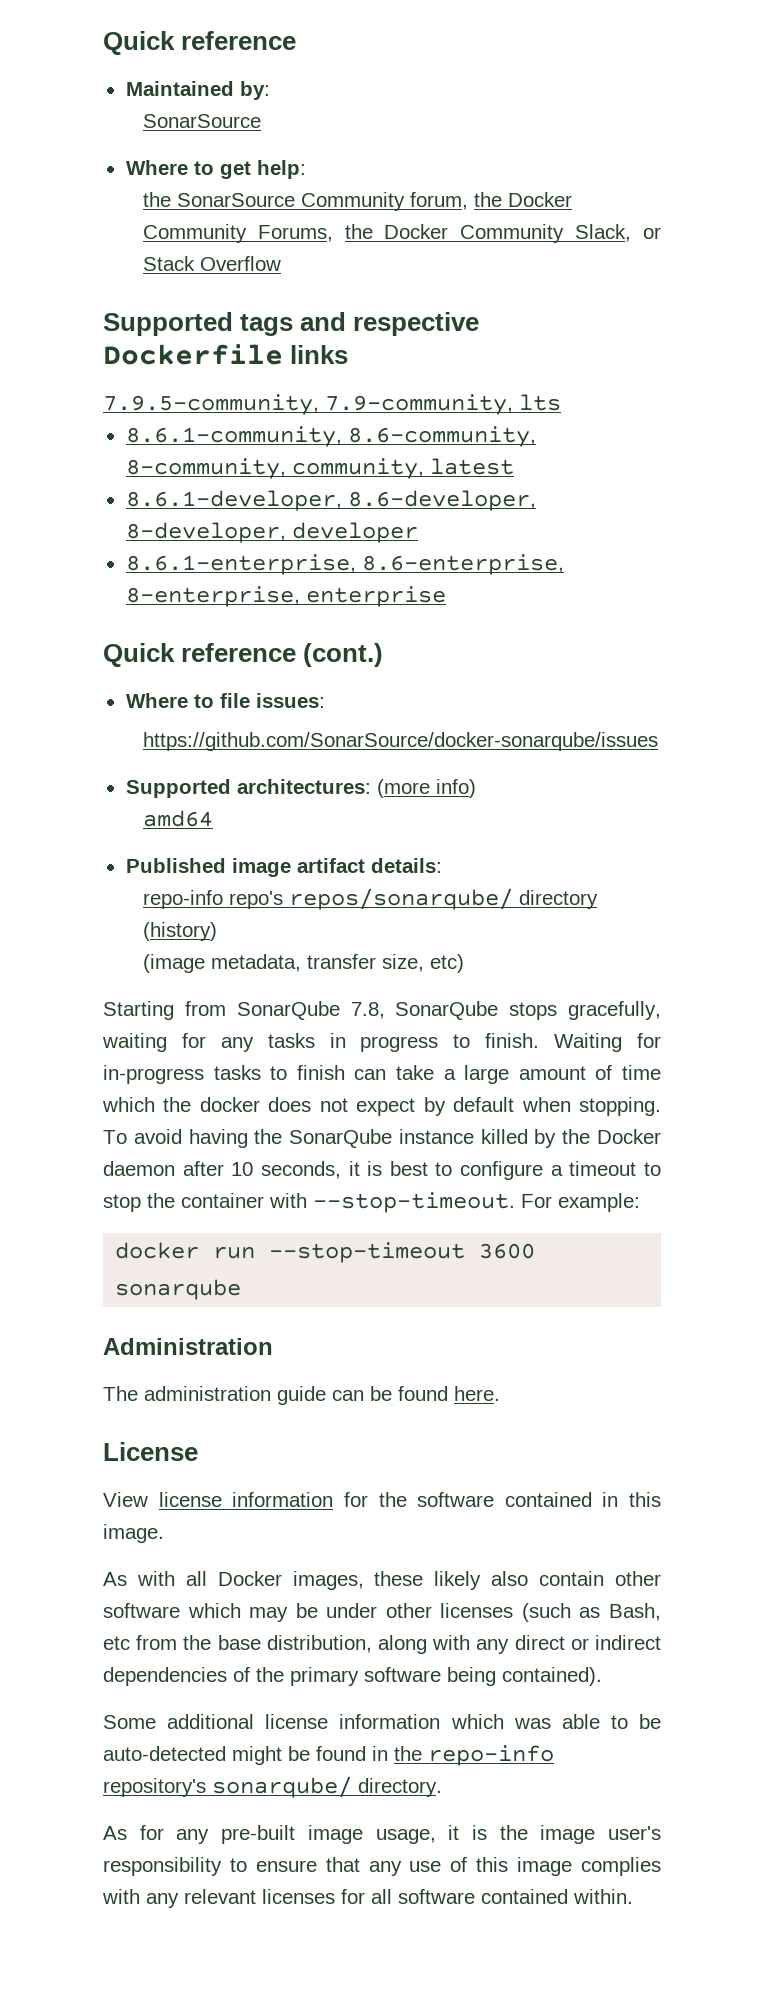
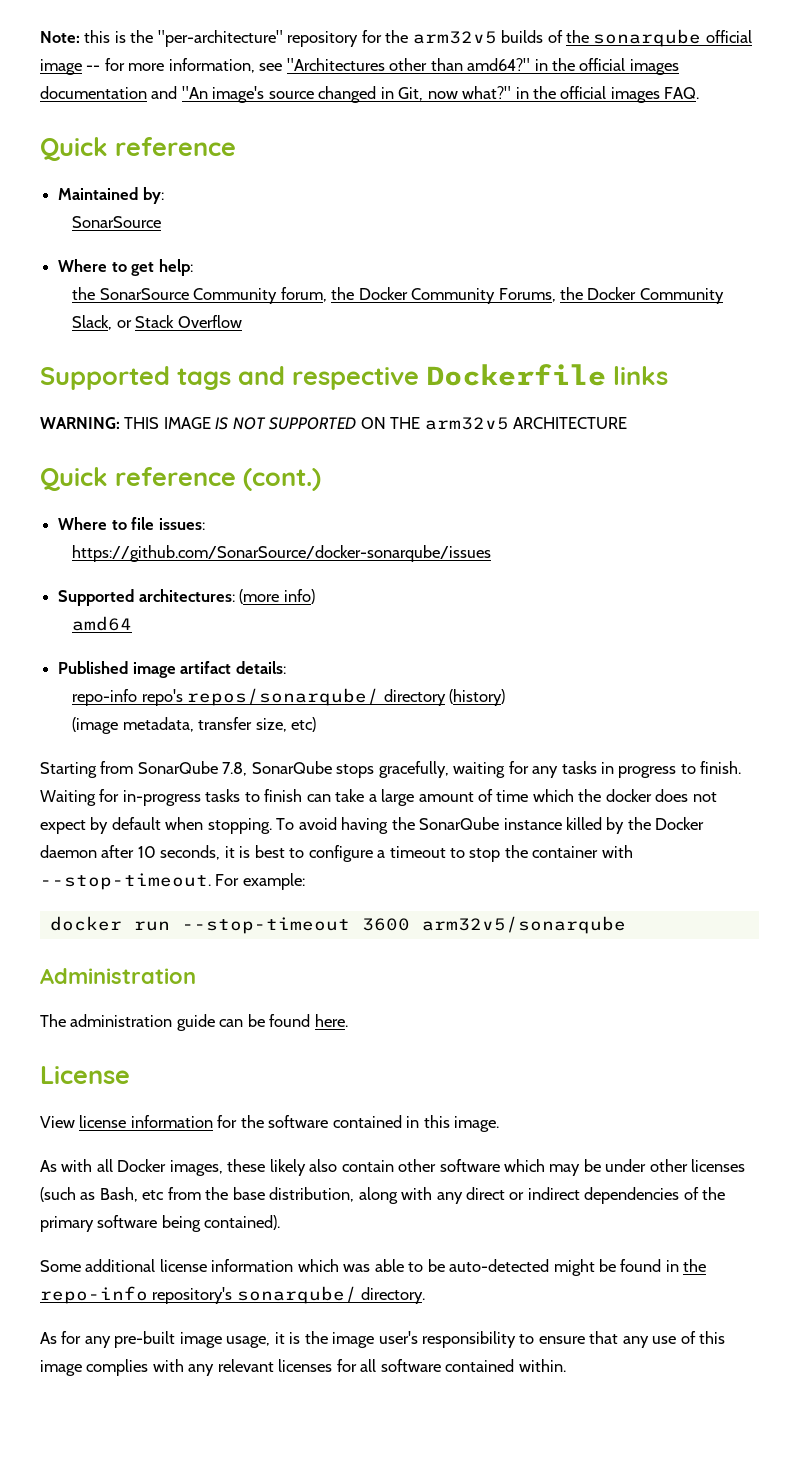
+ Note: this is the "per-architecture" repository for the arm32v5 builds of the sonarqube official image -- for more information, see "Architectures other than amd64?" in the official images documentation and "An image's source changed in Git, now what?" in the official images FAQ.
- 7.9.5-community, 7.9-community, lts
- 8.6.1-community, 8.6-community, 8-community, community, latest
- 8.6.1-developer, 8.6-developer, 8-developer, developer
- 8.6.1-enterprise, 8.6-enterprise, 8-enterprise, enterprise
+ WARNING: THIS IMAGE IS NOT SUPPORTED ON THE arm32v5 ARCHITECTURE
- docker run --stop-timeout 3600 sonarqube
+ docker run --stop-timeout 3600 arm32v5/sonarqube

